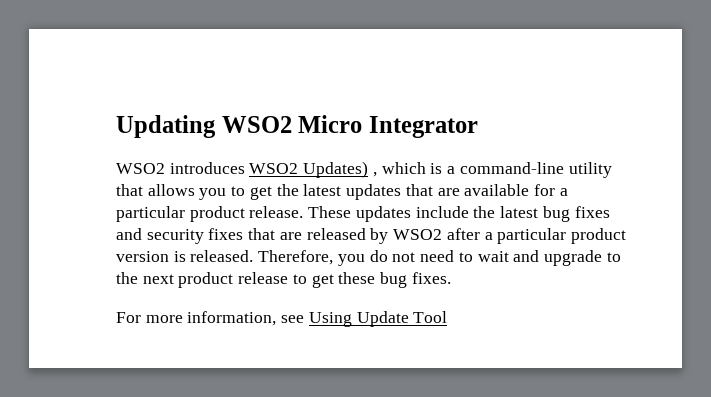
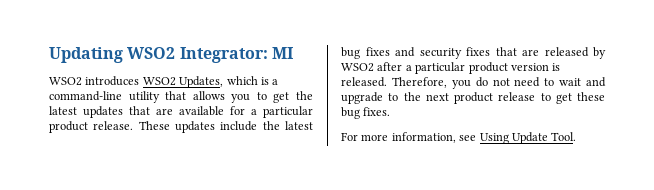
- Updating WSO2 Micro Integrator
+ Updating WSO2 Integrator: MI
- WSO2 introduces WSO2 Updates) , which is a command-line utility that allows you to get the latest updates that are available for a particular product release.
+ WSO2 introduces WSO2 Updates, which is a command-line utility that allows you to get the latest updates that are available for a particular product release.
- For more information, see Using Update Tool
+ For more information, see Using Update Tool.

